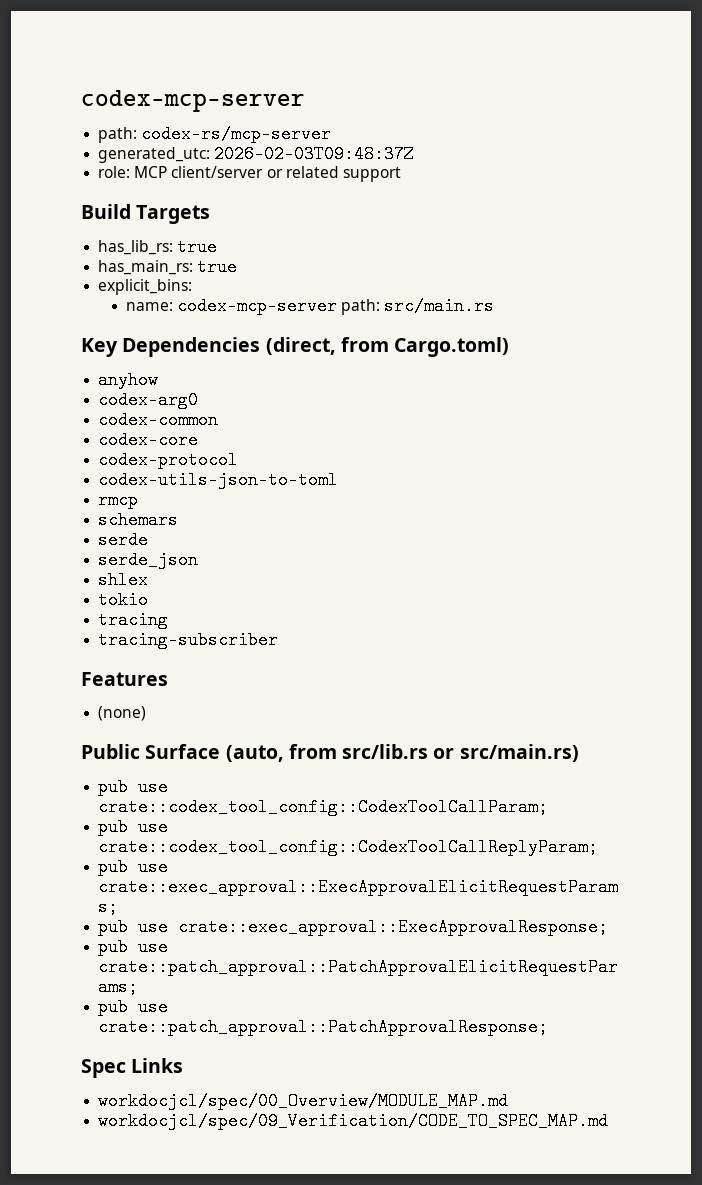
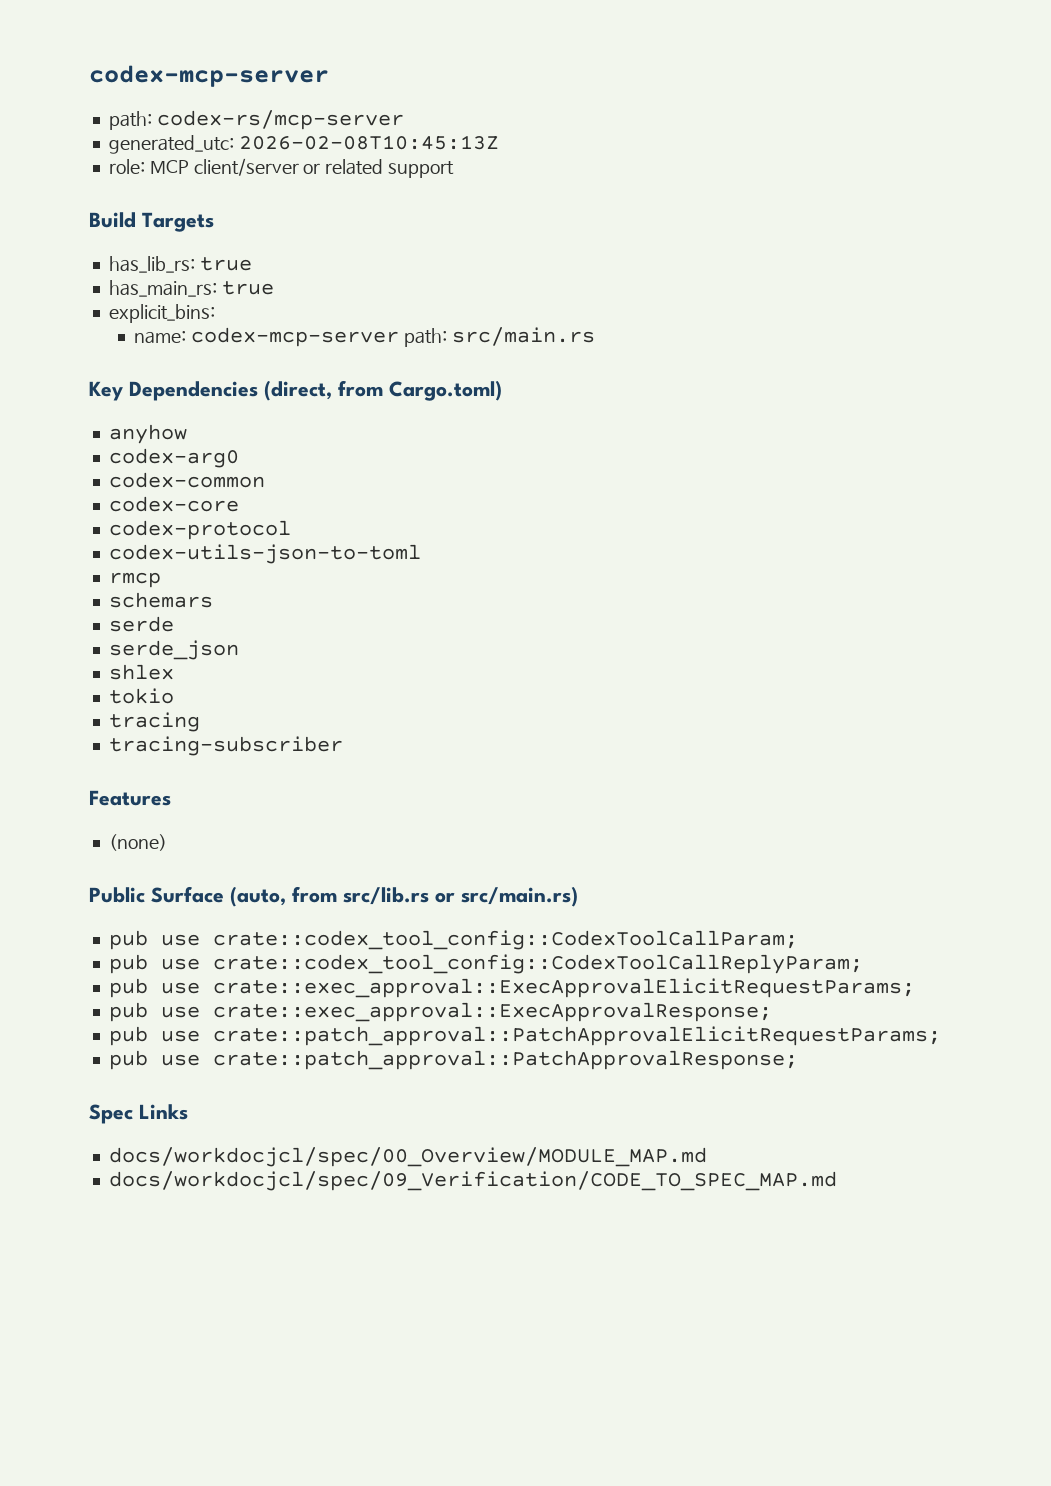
- generated_utc: 2026-02-03T09:48:37Z
+ generated_utc: 2026-02-08T10:45:13Z
- workdocjcl/spec/00_Overview/MODULE_MAP.md
- workdocjcl/spec/09_Verification/CODE_TO_SPEC_MAP.md
+ docs/workdocjcl/spec/00_Overview/MODULE_MAP.md
+ docs/workdocjcl/spec/09_Verification/CODE_TO_SPEC_MAP.md

